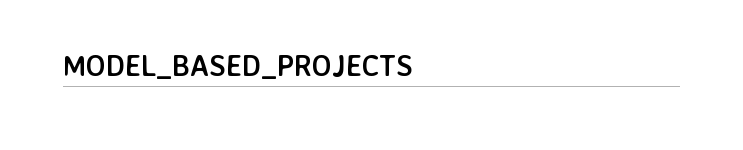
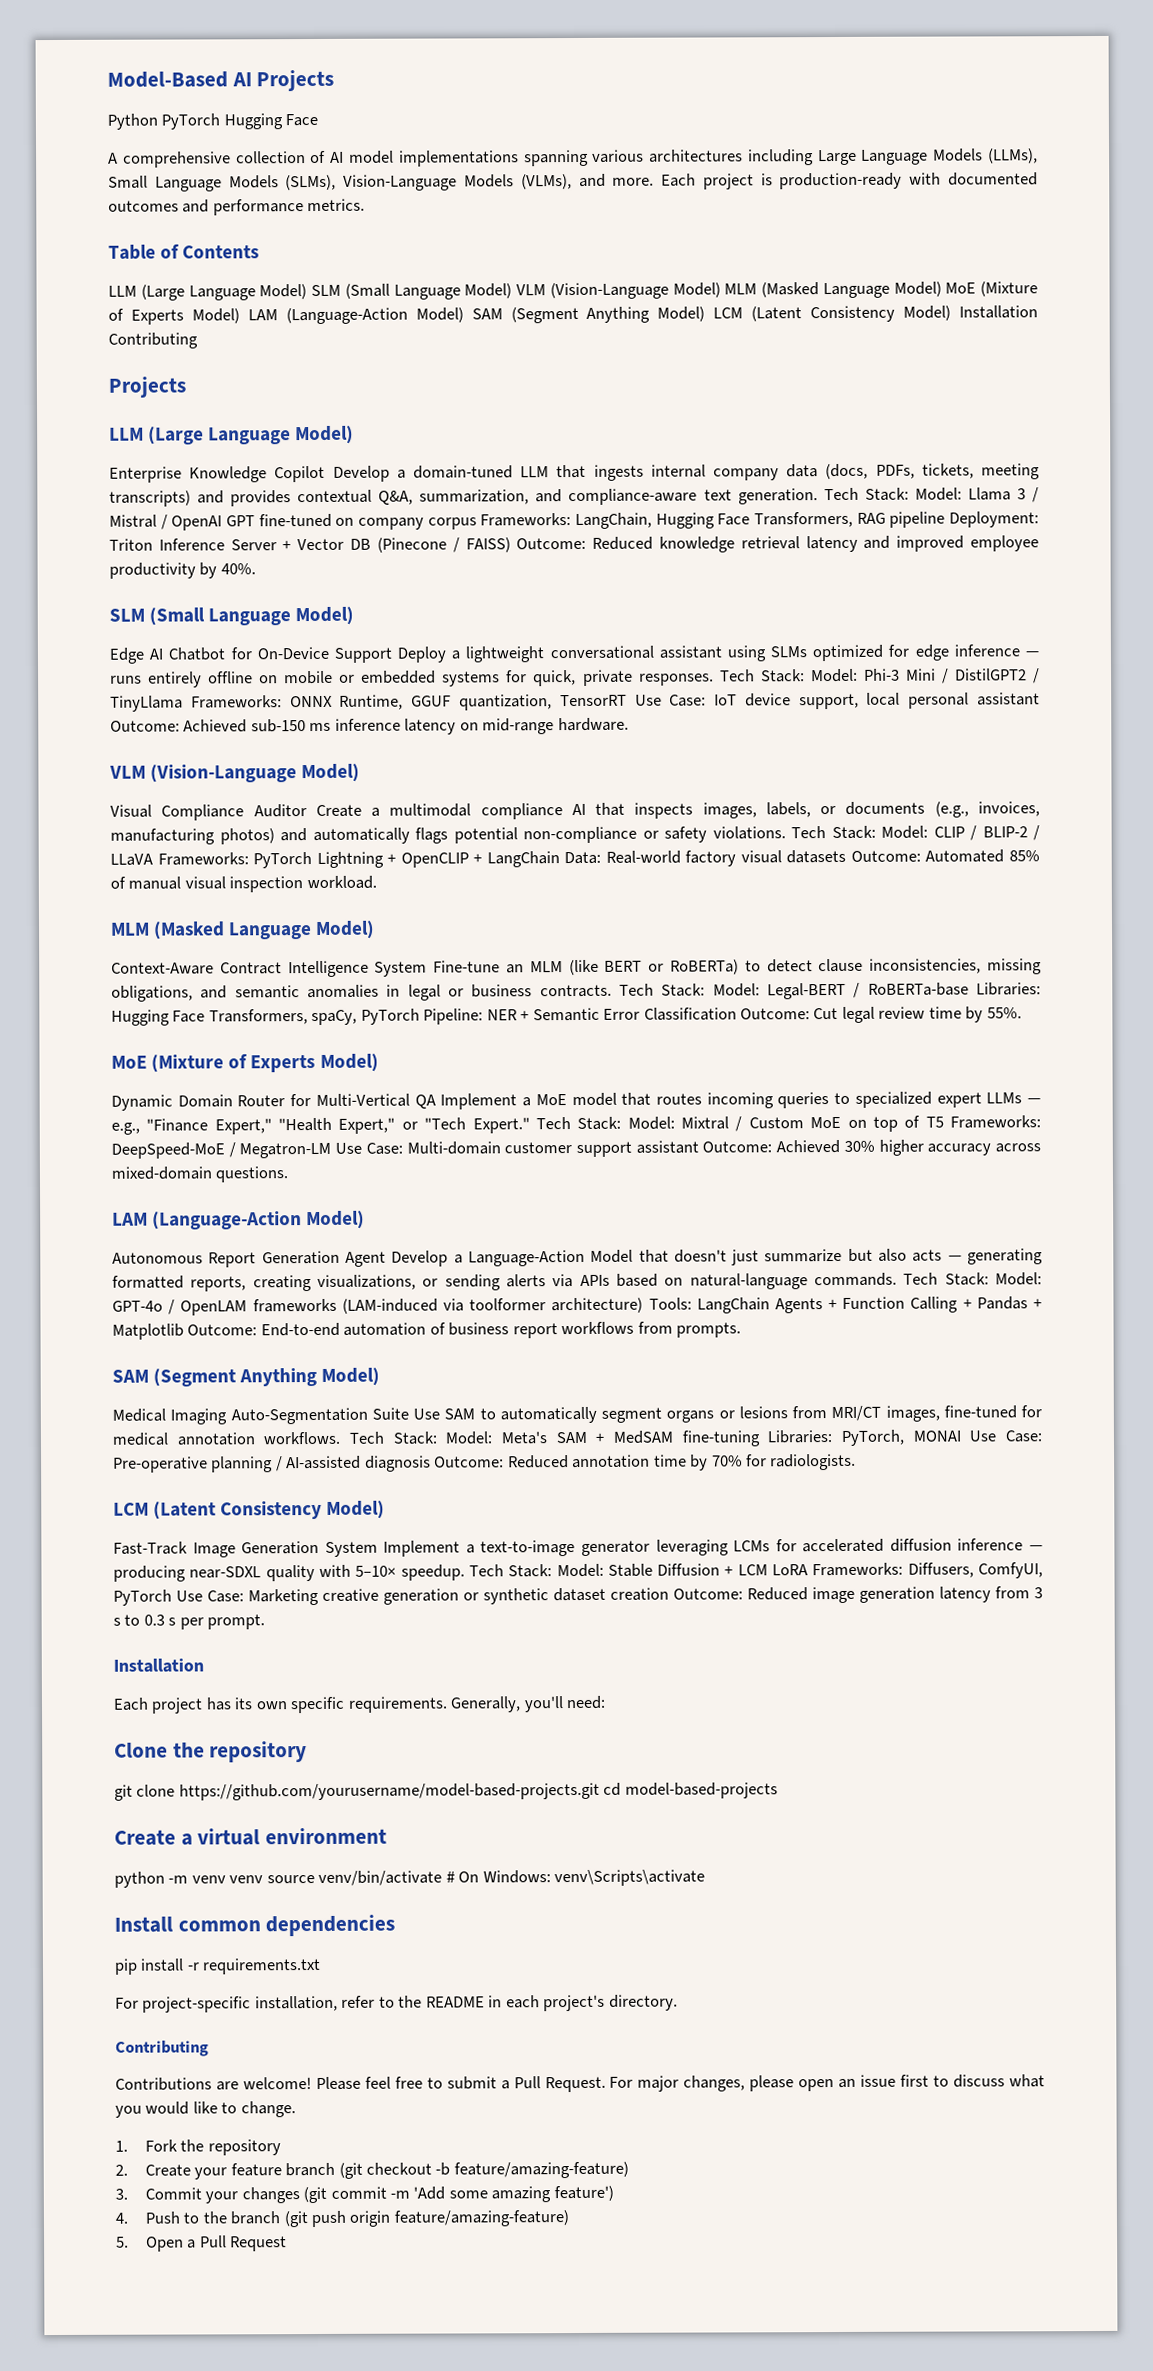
- MODEL_BASED_PROJECTS
+ Model-Based AI Projects
+ Python PyTorch Hugging Face
+ A comprehensive collection of AI model implementations spanning various architectures including Large Language Models (LLMs), Small Language Models (SLMs), Vision-Language Models (VLMs), and more. Each project is production-ready with documented outcomes and performance metrics.
+ Table of Contents
+ LLM (Large Language Model) SLM (Small Language Model) VLM (Vision-Language Model) MLM (Masked Language Model) MoE (Mixture of Experts Model) LAM (Language-Action Model) SAM (Segment Anything Model) LCM (Latent Consistency Model) Installation Contributing
+ Projects
+ LLM (Large Language Model)
+ Enterprise Knowledge Copilot Develop a domain-tuned LLM that ingests internal company data (docs, PDFs, tickets, meeting transcripts) and provides contextual Q&A, summarization, and compliance-aware text generation. Tech Stack: Model: Llama 3 / Mistral / OpenAI GPT fine-tuned on company corpus Frameworks: LangChain, Hugging Face Transformers, RAG pipeline Deployment: Triton Inference Server + Vector DB (Pinecone / FAISS) Outcome: Reduced knowledge retrieval latency and improved employee productivity by 40%.
+ SLM (Small Language Model)
+ Edge AI Chatbot for On-Device Support Deploy a lightweight conversational assistant using SLMs optimized for edge inference — runs entirely offline on mobile or embedded systems for quick, private responses. Tech Stack: Model: Phi-3 Mini / DistilGPT2 / TinyLlama Frameworks: ONNX Runtime, GGUF quantization, TensorRT Use Case: IoT device support, local personal assistant Outcome: Achieved sub-150 ms inference latency on mid-range hardware.
+ VLM (Vision-Language Model)
+ Visual Compliance Auditor Create a multimodal compliance AI that inspects images, labels, or documents (e.g., invoices, manufacturing photos) and automatically flags potential non-compliance or safety violations. Tech Stack: Model: CLIP / BLIP-2 / LLaVA Frameworks: PyTorch Lightning + OpenCLIP + LangChain Data: Real-world factory visual datasets Outcome: Automated 85% of manual visual inspection workload.
+ MLM (Masked Language Model)
+ Context-Aware Contract Intelligence System Fine-tune an MLM (like BERT or RoBERTa) to detect clause inconsistencies, missing obligations, and semantic anomalies in legal or business contracts. Tech Stack: Model: Legal-BERT / RoBERTa-base Libraries: Hugging Face Transformers, spaCy, PyTorch Pipeline: NER + Semantic Error Classification Outcome: Cut legal review time by 55%.
+ MoE (Mixture of Experts Model)
+ Dynamic Domain Router for Multi-Vertical QA Implement a MoE model that routes incoming queries to specialized expert LLMs — e.g., "Finance Expert," "Health Expert," or "Tech Expert." Tech Stack: Model: Mixtral / Custom MoE on top of T5 Frameworks: DeepSpeed-MoE / Megatron-LM Use Case: Multi-domain customer support assistant Outcome: Achieved 30% higher accuracy across mixed-domain questions.
+ LAM (Language-Action Model)
+ Autonomous Report Generation Agent Develop a Language-Action Model that doesn't just summarize but also acts — generating formatted reports, creating visualizations, or sending alerts via APIs based on natural-language commands. Tech Stack: Model: GPT-4o / OpenLAM frameworks (LAM-induced via toolformer architecture) Tools: LangChain Agents + Function Calling + Pandas + Matplotlib Outcome: End-to-end automation of business report workflows from prompts.
+ SAM (Segment Anything Model)
+ Medical Imaging Auto-Segmentation Suite Use SAM to automatically segment organs or lesions from MRI/CT images, fine-tuned for medical annotation workflows. Tech Stack: Model: Meta's SAM + MedSAM fine-tuning Libraries: PyTorch, MONAI Use Case: Pre-operative planning / AI-assisted diagnosis Outcome: Reduced annotation time by 70% for radiologists.
+ LCM (Latent Consistency Model)
+ Fast-Track Image Generation System Implement a text-to-image generator leveraging LCMs for accelerated diffusion inference — producing near-SDXL quality with 5–10× speedup. Tech Stack: Model: Stable Diffusion + LCM LoRA Frameworks: Diffusers, ComfyUI, PyTorch Use Case: Marketing creative generation or synthetic dataset creation Outcome: Reduced image generation latency from 3 s to 0.3 s per prompt.
+ Installation
+ Each project has its own specific requirements. Generally, you'll need:
+ Clone the repository
+ git clone https://github.com/yourusername/model-based-projects.git cd model-based-projects
+ Create a virtual environment
+ python -m venv venv source venv/bin/activate # On Windows: venv\Scripts\activate
+ Install common dependencies
+ pip install -r requirements.txt
+ For project-specific installation, refer to the README in each project's directory.
+ Contributing
+ Contributions are welcome! Please feel free to submit a Pull Request. For major changes, please open an issue first to discuss what you would like to change.
+ 1. Fork the repository
+ 2. Create your feature branch (git checkout -b feature/amazing-feature)
+ 3. Commit your changes (git commit -m 'Add some amazing feature')
+ 4. Push to the branch (git push origin feature/amazing-feature)
+ 5. Open a Pull Request

